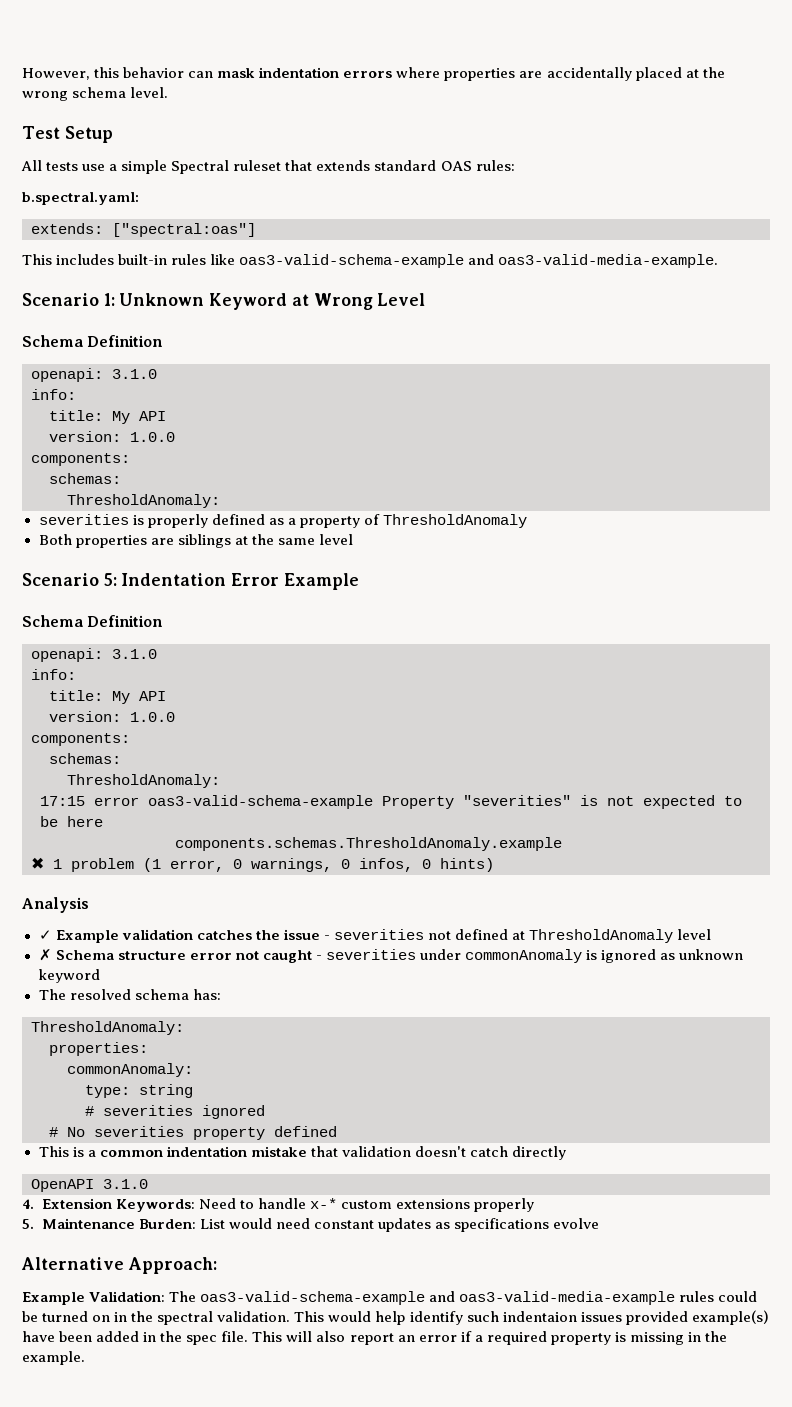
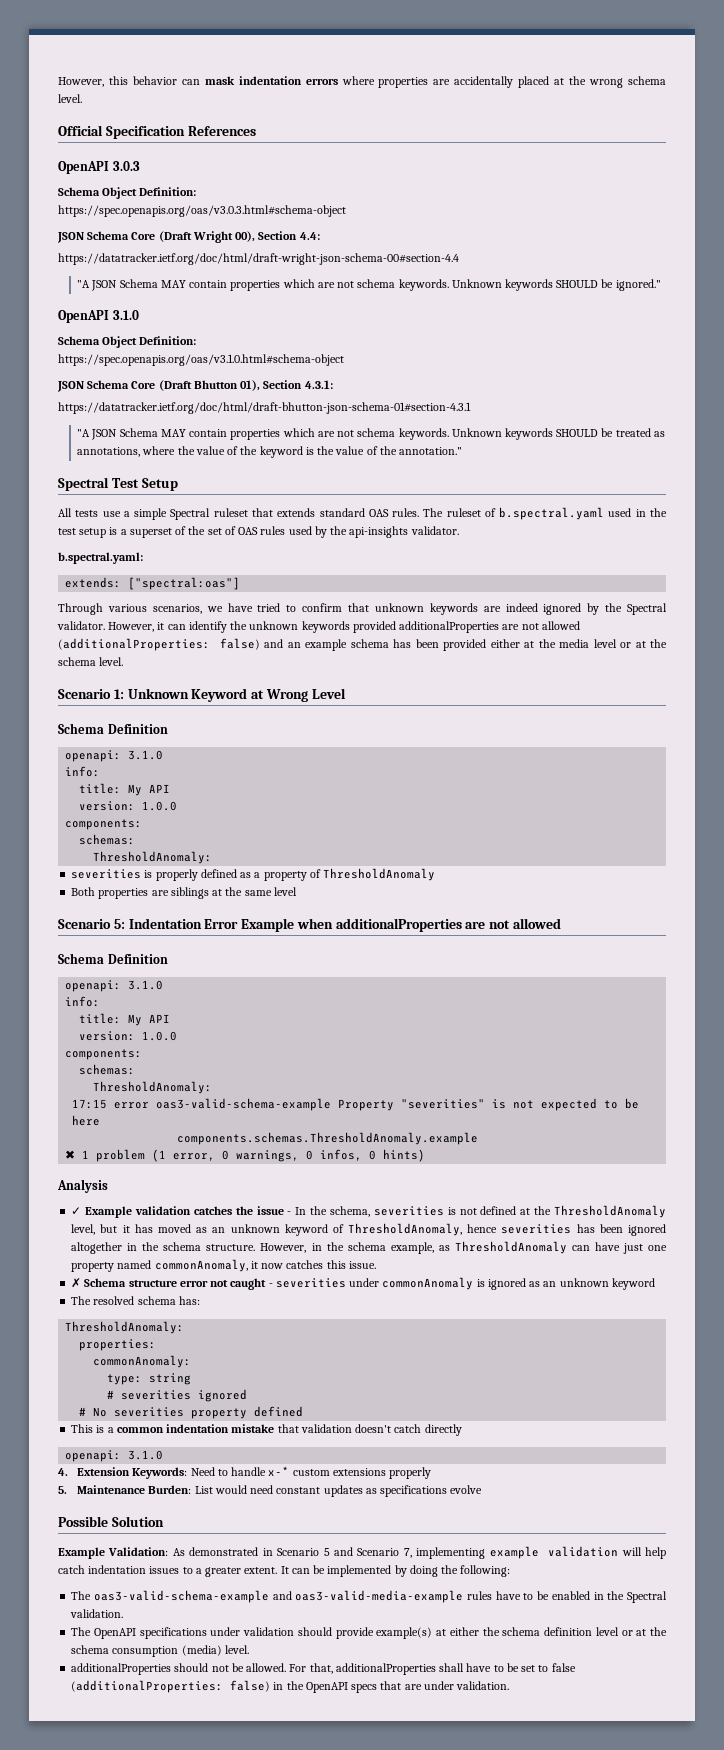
- Test Setup
+ Official Specification References
+ OpenAPI 3.0.3
+ Schema Object Definition:
+ https://spec.openapis.org/oas/v3.0.3.html#schema-object
+ JSON Schema Core (Draft Wright 00), Section 4.4:
+ https://datatracker.ietf.org/doc/html/draft-wright-json-schema-00#section-4.4
+ "A JSON Schema MAY contain properties which are not schema keywords. Unknown keywords SHOULD be ignored."
+ OpenAPI 3.1.0
+ Schema Object Definition:
+ https://spec.openapis.org/oas/v3.1.0.html#schema-object
+ JSON Schema Core (Draft Bhutton 01), Section 4.3.1:
+ https://datatracker.ietf.org/doc/html/draft-bhutton-json-schema-01#section-4.3.1
+ "A JSON Schema MAY contain properties which are not schema keywords. Unknown keywords SHOULD be treated as annotations, where the value of the keyword is the value of the annotation."
+ Spectral Test Setup
- All tests use a simple Spectral ruleset that extends standard OAS rules:
+ All tests use a simple Spectral ruleset that extends standard OAS rules. The ruleset of b.spectral.yaml used in the test setup is a superset of the set of OAS rules used by the api-insights validator.
  b.spectral.yaml:
  extends: ["spectral:oas"]
- This includes built-in rules like oas3-valid-schema-example and oas3-valid-media-example.
+ Through various scenarios, we have tried to confirm that unknown keywords are indeed ignored by the Spectral validator. However, it can identify the unknown keywords provided additionalProperties are not allowed (additionalProperties: false) and an example schema has been provided either at the media level or at the schema level.
- Scenario 5: Indentation Error Example
+ Scenario 5: Indentation Error Example when additionalProperties are not allowed
- ✓ Example validation catches the issue - severities not defined at ThresholdAnomaly level
+ ✓ Example validation catches the issue - In the schema, severities is not defined at the ThresholdAnomaly level, but it has moved as an unknown keyword of ThresholdAnomaly, hence severities has been ignored altogether in the schema structure. However, in the schema example, as ThresholdAnomaly can have just one property named commonAnomaly, it now catches this issue.
- ✗ Schema structure error not caught - severities under commonAnomaly is ignored as unknown keyword
+ ✗ Schema structure error not caught - severities under commonAnomaly is ignored as an unknown keyword
  This is a common indentation mistake that validation doesn't catch directly
- OpenAPI 3.1.0
+ openapi: 3.1.0
- Alternative Approach:
+ Possible Solution
- Example Validation: The oas3-valid-schema-example and oas3-valid-media-example rules could be turned on in the spectral validation. This would help identify such indentaion issues provided example(s) have been added in the spec file. This will also report an error if a required property is missing in the example.
+ Example Validation: As demonstrated in Scenario 5 and Scenario 7, implementing example validation will help catch indentation issues to a greater extent. It can be implemented by doing the following:
+ The oas3-valid-schema-example and oas3-valid-media-example rules have to be enabled in the Spectral validation.
+ The OpenAPI specifications under validation should provide example(s) at either the schema definition level or at the schema consumption (media) level.
+ additionalProperties should not be allowed. For that, additionalProperties shall have to be set to false (additionalProperties: false) in the OpenAPI specs that are under validation.

